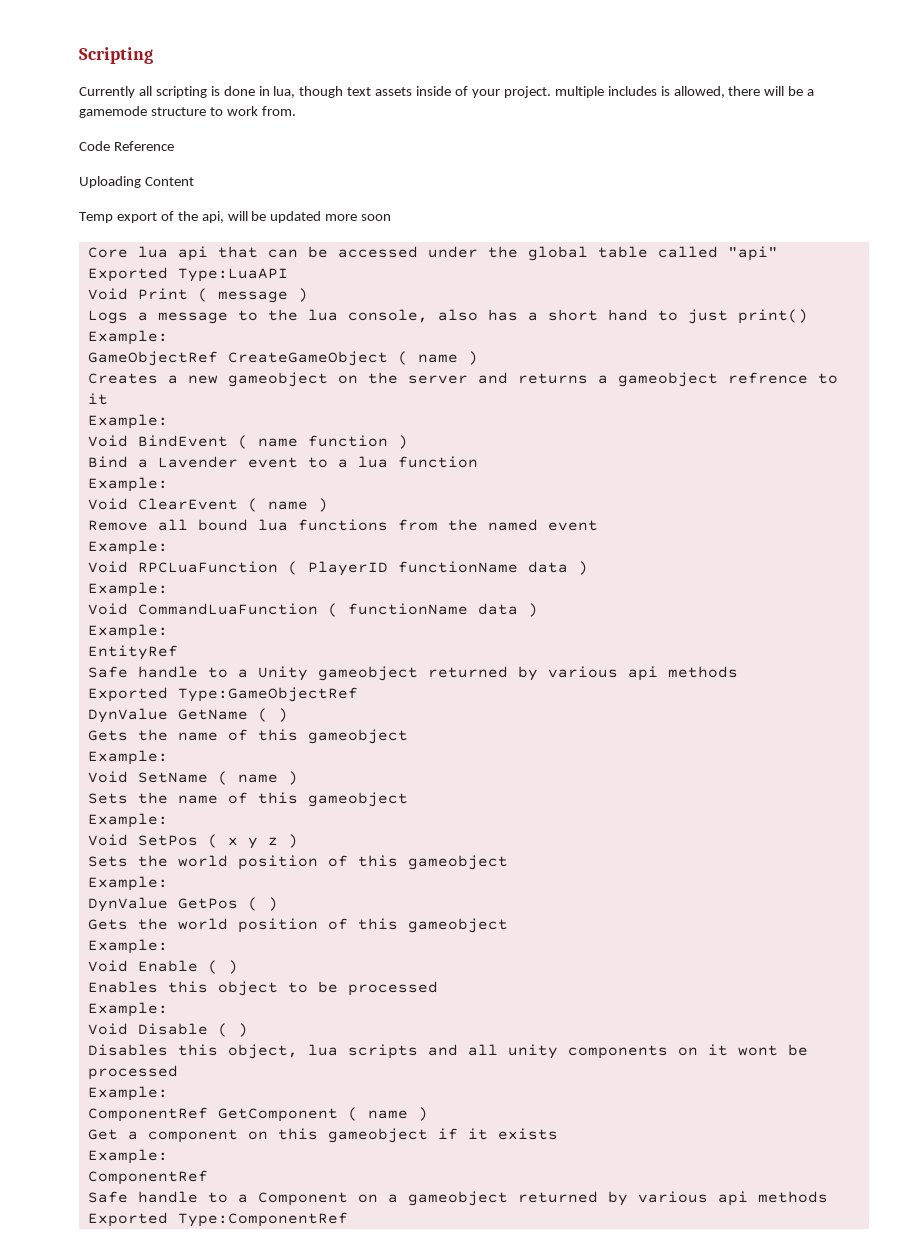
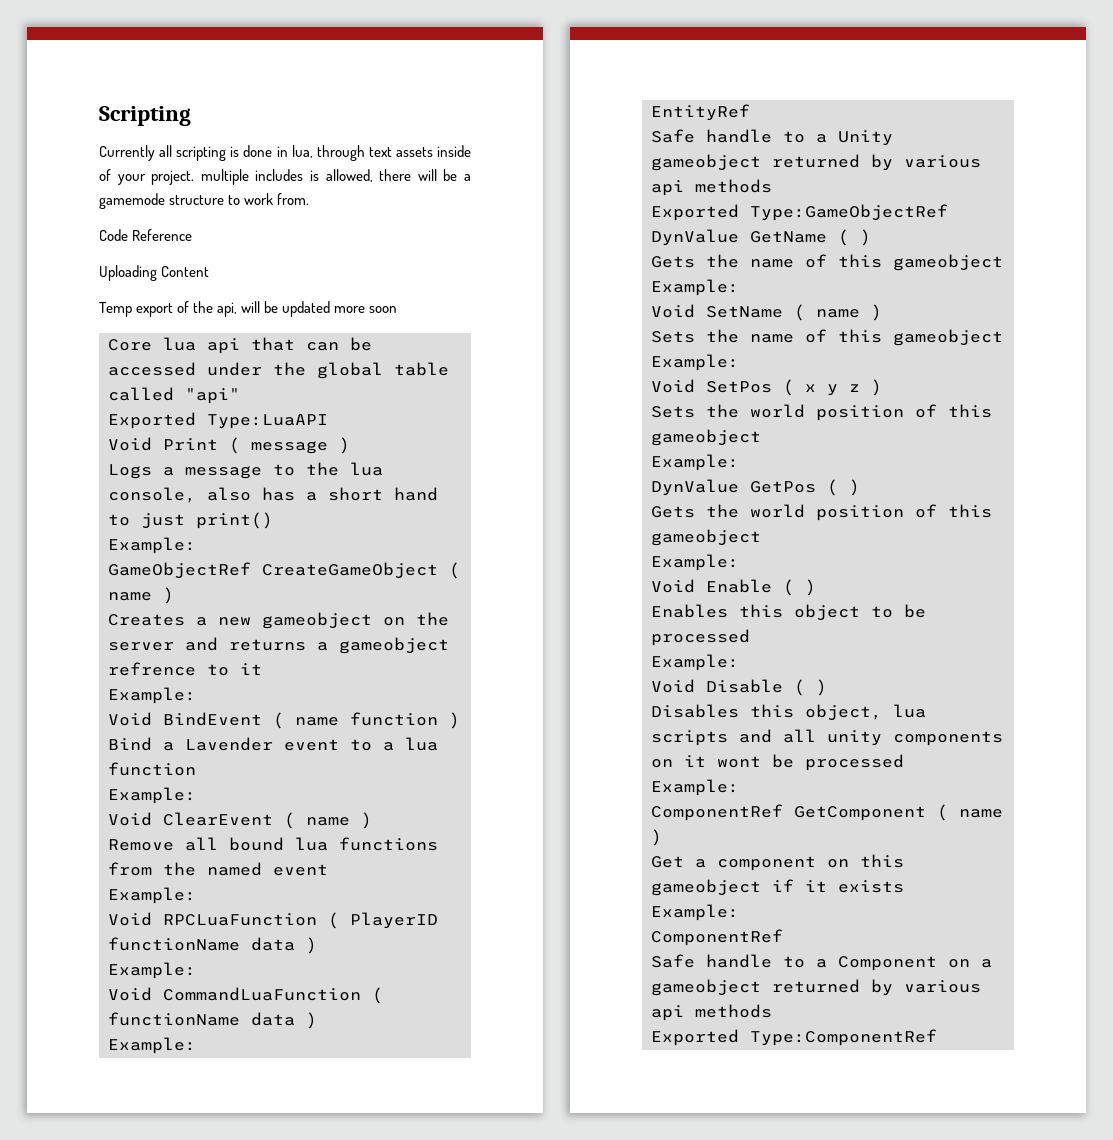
- Currently all scripting is done in lua, though text assets inside of your project. multiple includes is allowed, there will be a gamemode structure to work from.
+ Currently all scripting is done in lua, through text assets inside of your project. multiple includes is allowed, there will be a gamemode structure to work from.

